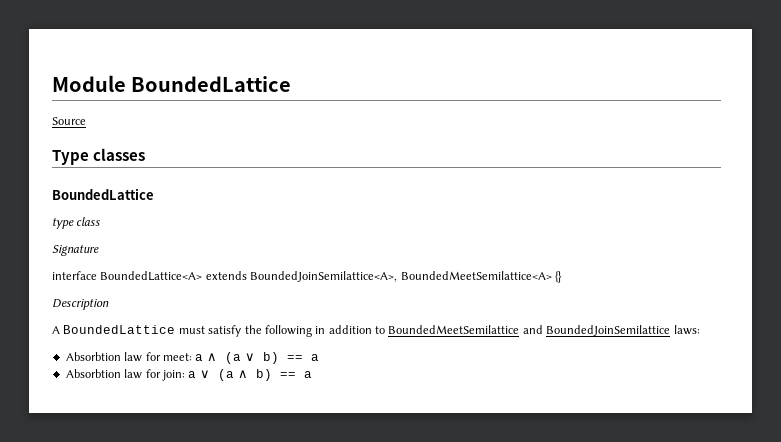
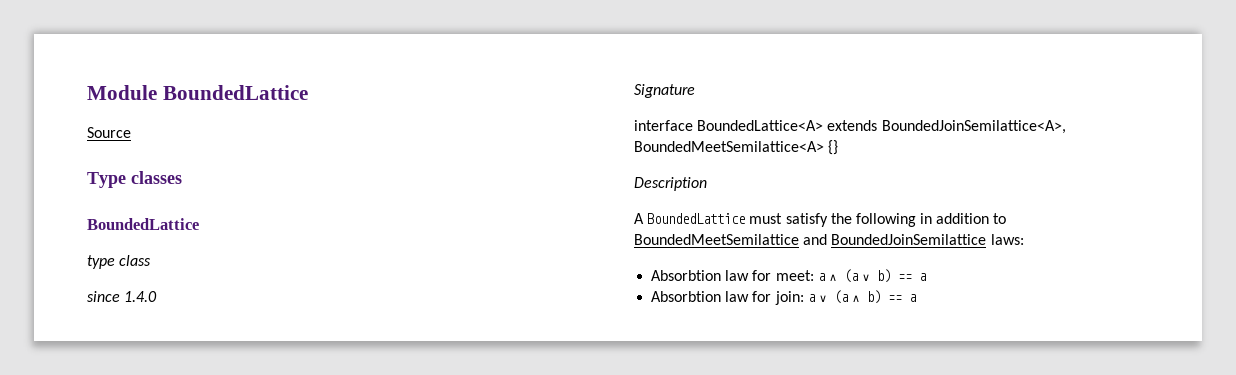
+ since 1.4.0

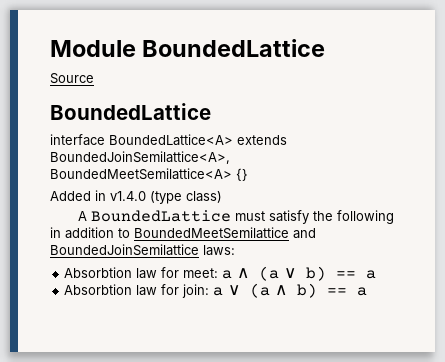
  Source
- Type classes
  BoundedLattice
- type class
- since 1.4.0
- Signature
- Description
+ Added in v1.4.0 (type class)

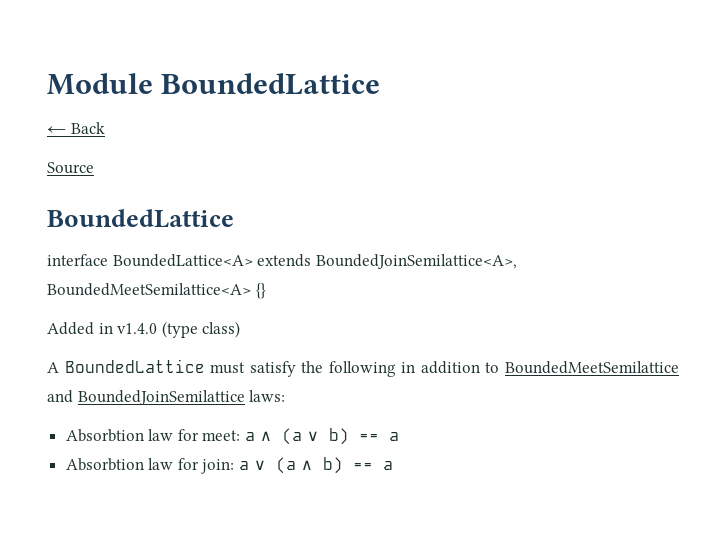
+ ← Back

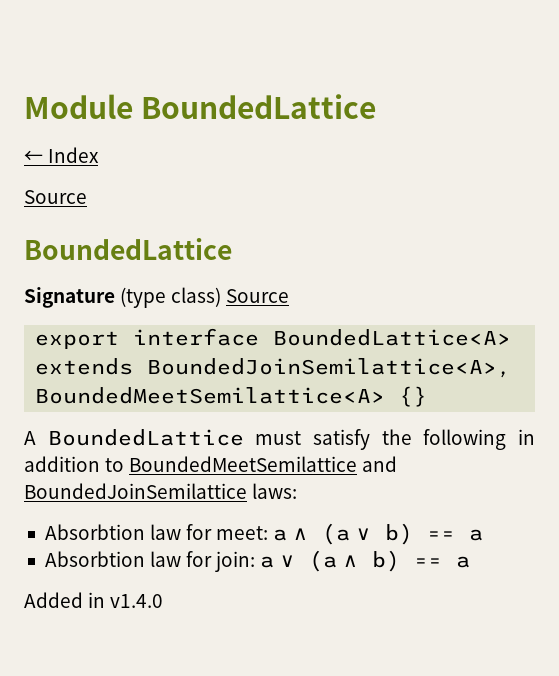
- ← Back
+ ← Index
- interface BoundedLattice<A> extends BoundedJoinSemilattice<A>, BoundedMeetSemilattice<A> {}
+ Signature (type class) Source
+ export interface BoundedLattice<A> extends BoundedJoinSemilattice<A>, BoundedMeetSemilattice<A> {}
- Added in v1.4.0 (type class)
+ Added in v1.4.0

